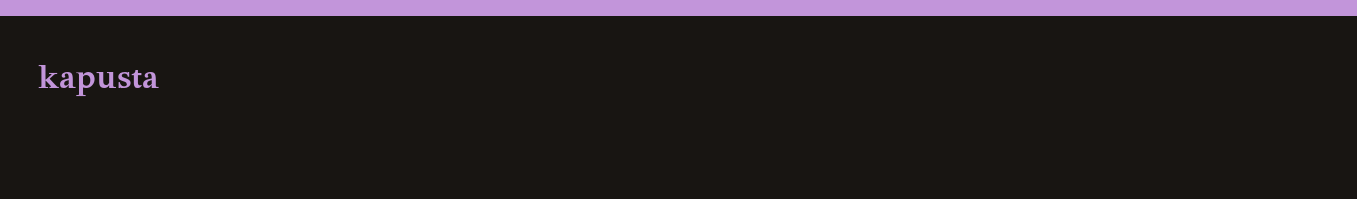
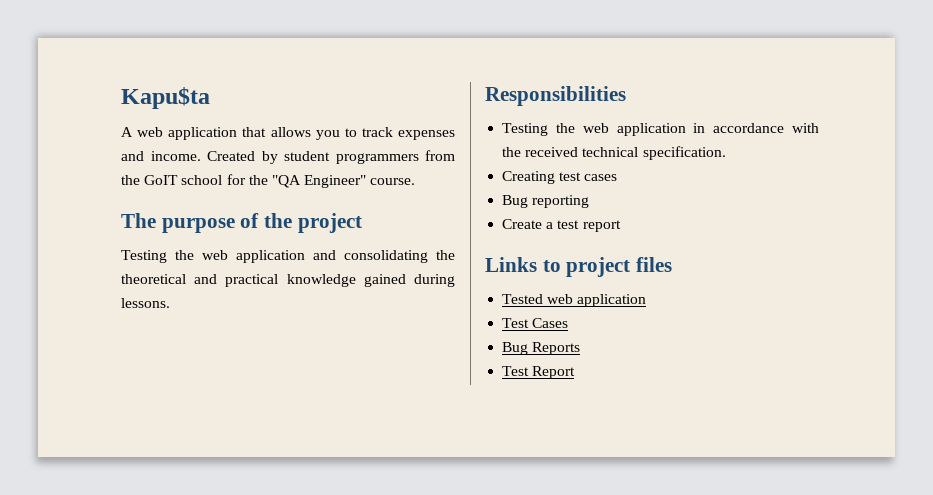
- kapusta
+ Kapu$ta
+ A web application that allows you to track expenses and income. Created by student programmers from the GoIT school for the "QA Engineer" course.
+ The purpose of the project
+ Testing the web application and consolidating the theoretical and practical knowledge gained during lessons.
+ Responsibilities
+ Testing the web application in accordance with the received technical specification.
+ Creating test cases
+ Bug reporting
+ Create a test report
+ Links to project files
+ Tested web application
+ Test Cases
+ Bug Reports
+ Test Report

